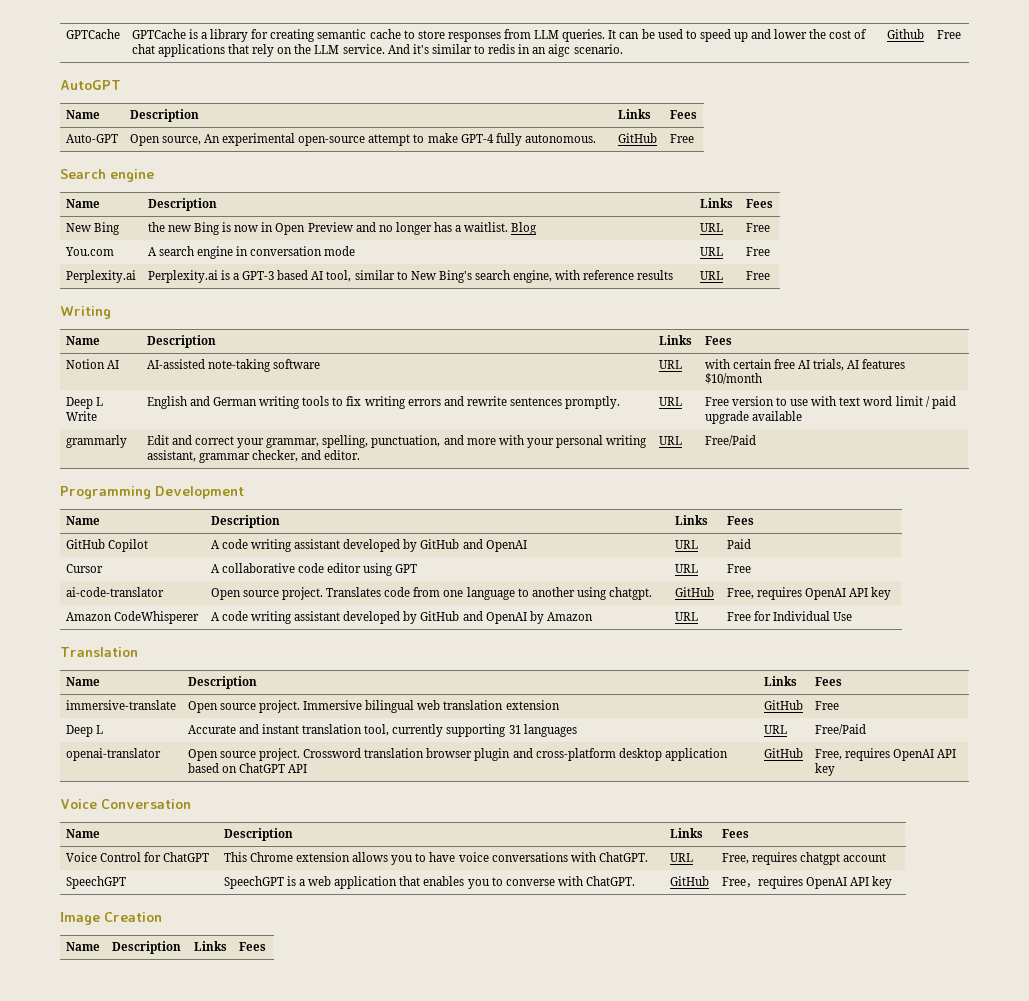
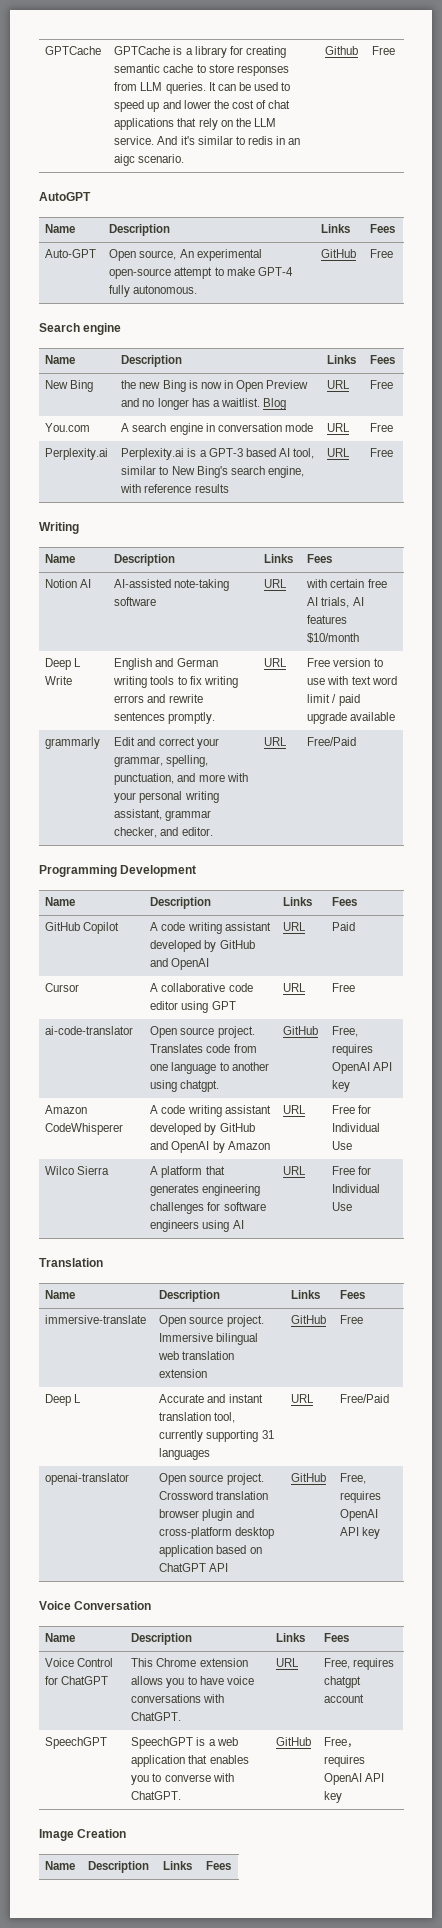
+ Wilco Sierra | A platform that generates engineering challenges for software engineers using AI | URL | Free for Individual Use

